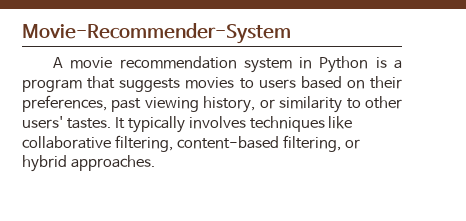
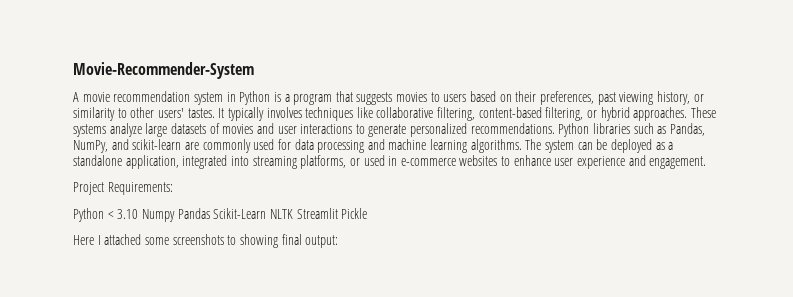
+ These systems analyze large datasets of movies and user interactions to generate personalized recommendations. Python libraries such as Pandas, NumPy, and scikit-learn are commonly used for data processing and machine learning algorithms. The system can be deployed as a standalone application, integrated into streaming platforms, or used in e-commerce websites to enhance user experience and engagement.
+ Project Requirements:
+ Python < 3.10 Numpy Pandas Scikit-Learn NLTK Streamlit Pickle
+ Here I attached some screenshots to showing final output:

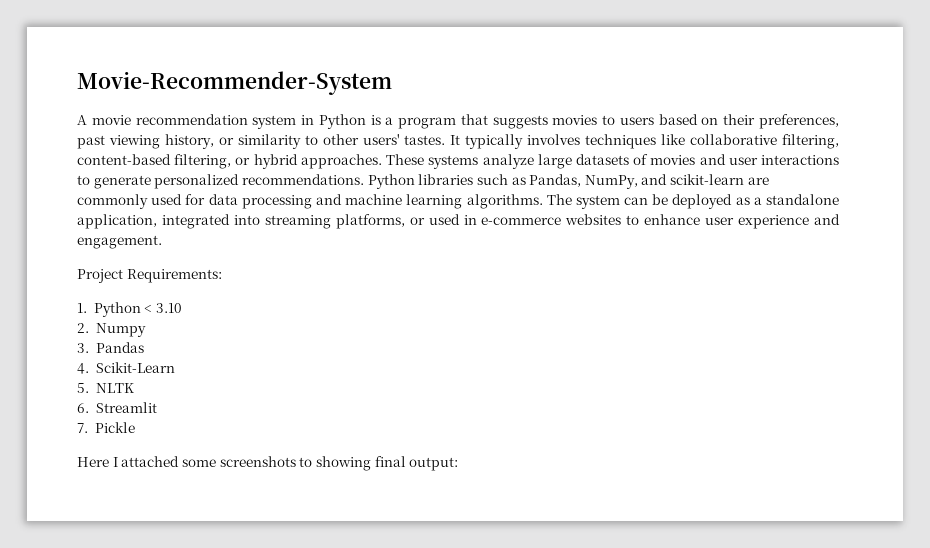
- Python < 3.10 Numpy Pandas Scikit-Learn NLTK Streamlit Pickle
+ 1. Python < 3.10
+ 2. Numpy
+ 3. Pandas
+ 4. Scikit-Learn
+ 5. NLTK
+ 6. Streamlit
+ 7. Pickle

